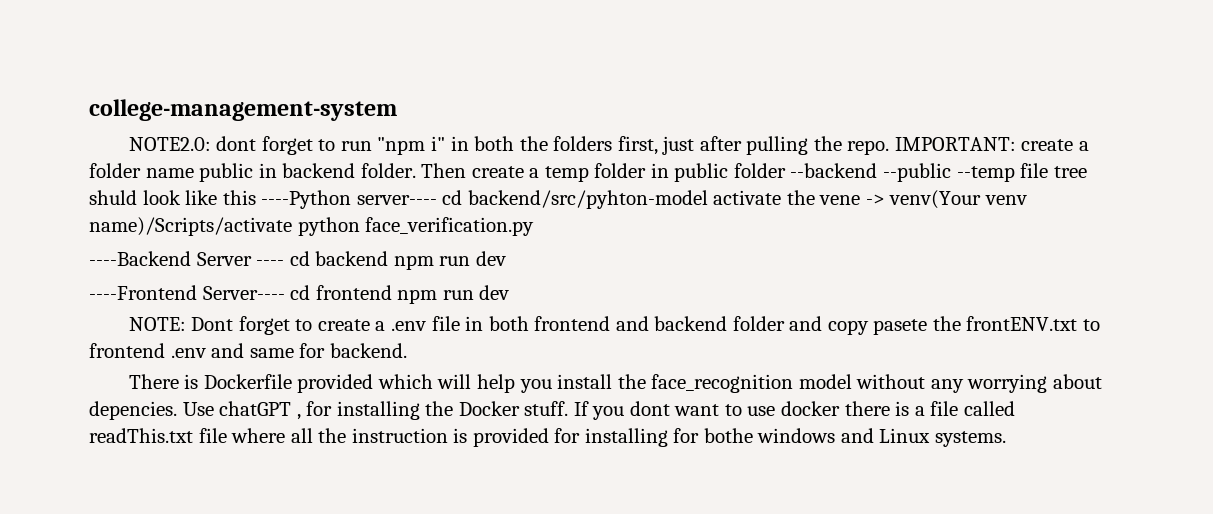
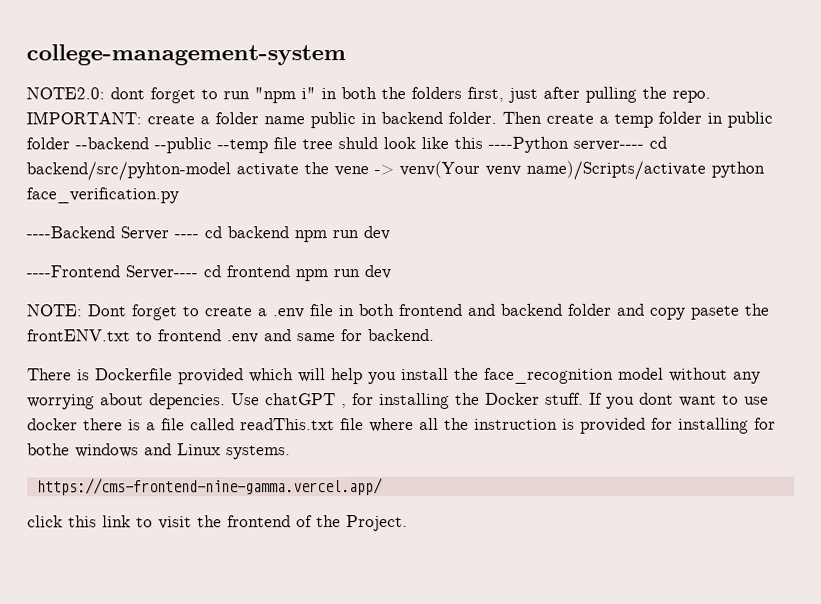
+ https://cms-frontend-nine-gamma.vercel.app/
+ click this link to visit the frontend of the Project.

